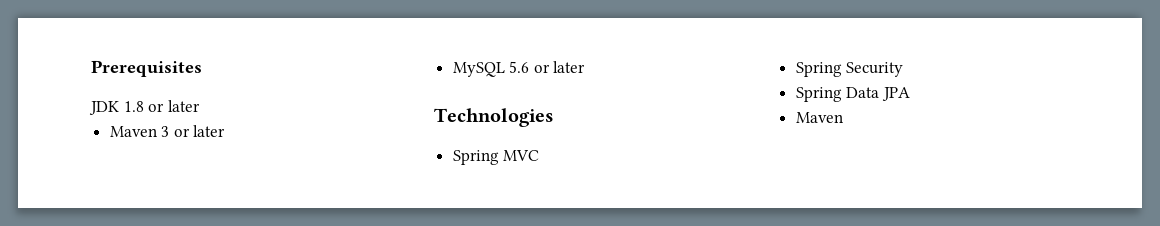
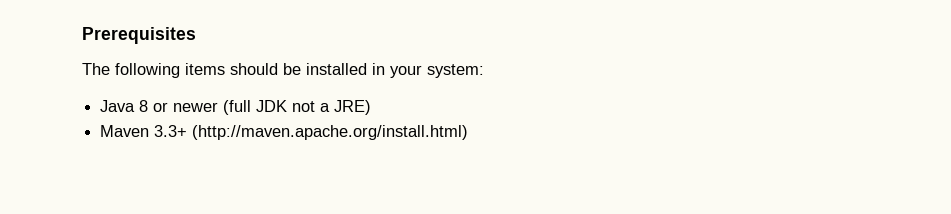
- JDK 1.8 or later
- Maven 3 or later
- MySQL 5.6 or later
- Technologies
- Spring MVC
- Spring Security
- Spring Data JPA
- Maven
+ The following items should be installed in your system:
+ Java 8 or newer (full JDK not a JRE)
+ Maven 3.3+ (http://maven.apache.org/install.html)

